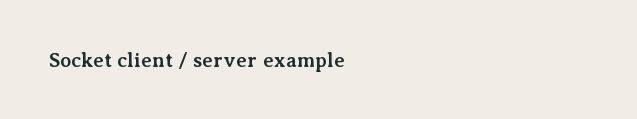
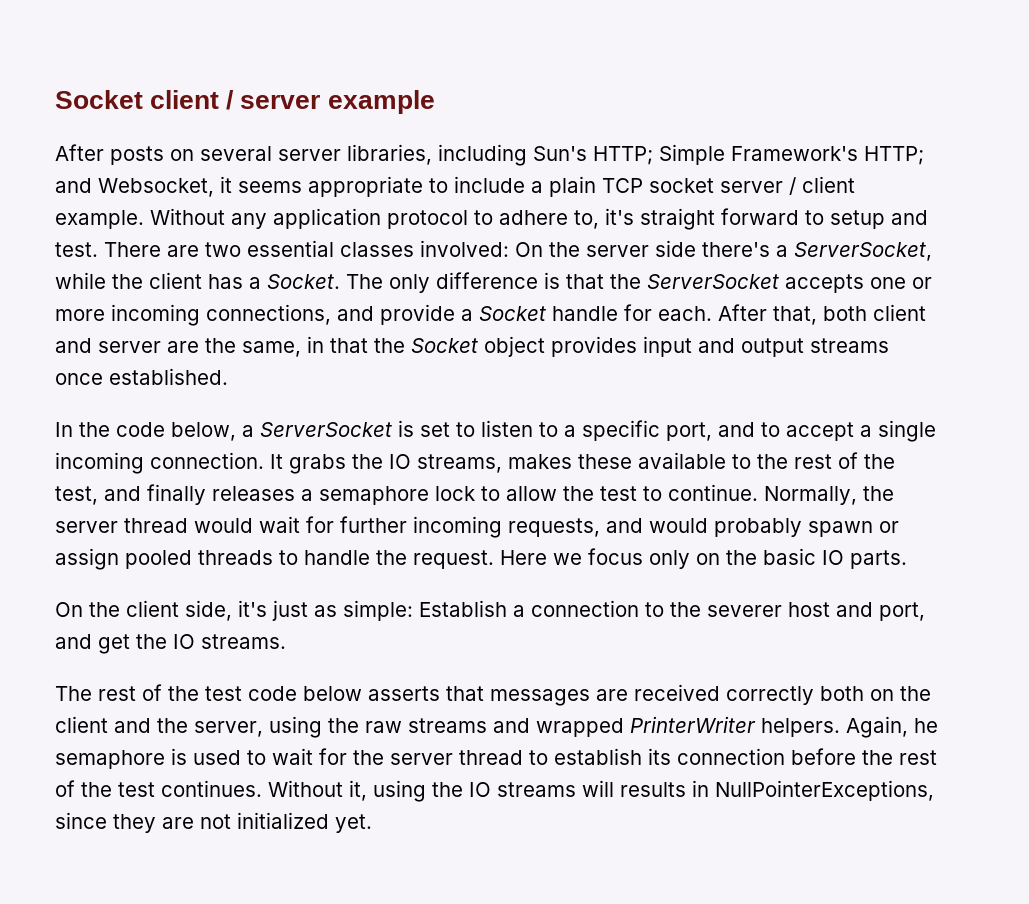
+ After posts on several server libraries, including Sun's HTTP; Simple Framework's HTTP; and Websocket, it seems appropriate to include a plain TCP socket server / client example. Without any application protocol to adhere to, it's straight forward to setup and test. There are two essential classes involved: On the server side there's a ServerSocket, while the client has a Socket. The only difference is that the ServerSocket accepts one or more incoming connections, and provide a Socket handle for each. After that, both client and server are the same, in that the Socket object provides input and output streams once established.
+ In the code below, a ServerSocket is set to listen to a specific port, and to accept a single incoming connection. It grabs the IO streams, makes these available to the rest of the test, and finally releases a semaphore lock to allow the test to continue. Normally, the server thread would wait for further incoming requests, and would probably spawn or assign pooled threads to handle the request. Here we focus only on the basic IO parts.
+ On the client side, it's just as simple: Establish a connection to the severer host and port, and get the IO streams.
+ The rest of the test code below asserts that messages are received correctly both on the client and the server, using the raw streams and wrapped PrinterWriter helpers. Again, he semaphore is used to wait for the server thread to establish its connection before the rest of the test continues. Without it, using the IO streams will results in NullPointerExceptions, since they are not initialized yet.

